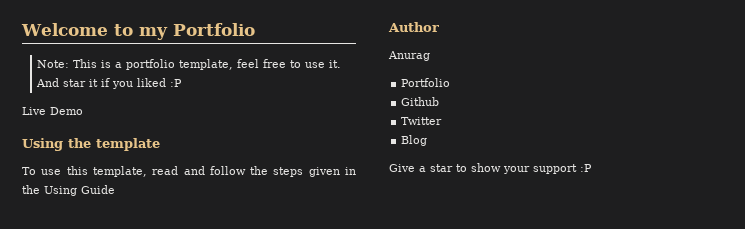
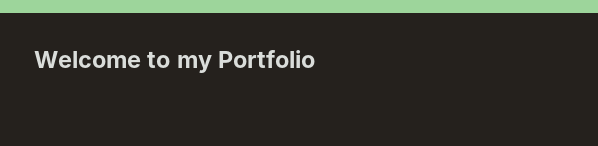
- Note: This is a portfolio template, feel free to use it. And star it if you liked :P
- Live Demo
- Using the template
- To use this template, read and follow the steps given in the Using Guide
- Author
- Anurag
- Portfolio
- Github
- Twitter
- Blog
- Give a star to show your support :P

